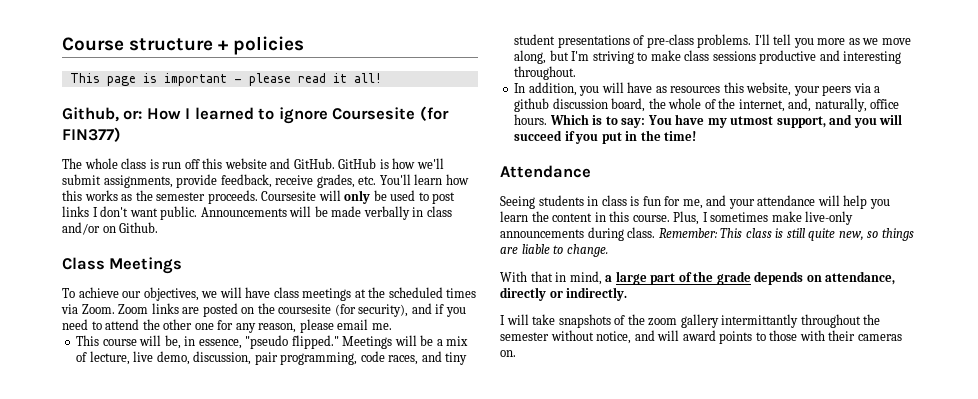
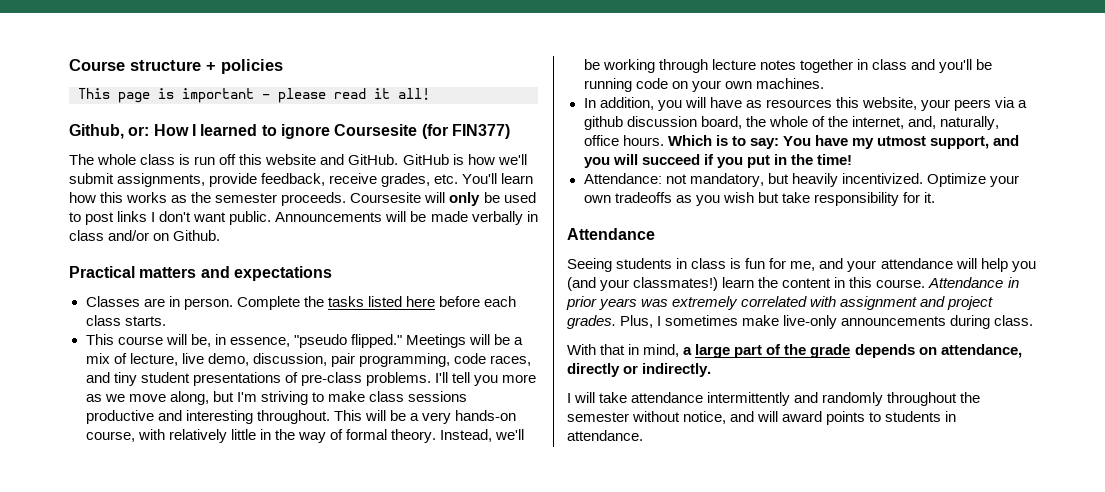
- Class Meetings
- To achieve our objectives, we will have class meetings at the scheduled times via Zoom. Zoom links are posted on the coursesite (for security), and if you need to attend the other one for any reason, please email me.
+ Practical matters and expectations
+ Classes are in person. Complete the tasks listed here before each class starts.
+ This will be a very hands-on course, with relatively little in the way of formal theory. Instead, we'll be working through lecture notes together in class and you'll be running code on your own machines.
+ Attendance: not mandatory, but heavily incentivized. Optimize your own tradeoffs as you wish but take responsibility for it.
- Seeing students in class is fun for me, and your attendance will help you learn the content in this course.
+ Seeing students in class is fun for me, and your attendance will help you (and your classmates!) learn the content in this course.
+ Attendance in prior years was extremely correlated with assignment and project grades.
- Remember: This class is still quite new, so things are liable to change.
- I will take snapshots of the zoom gallery intermittantly throughout the semester without notice, and will award points to those with their cameras on.
+ I will take attendance intermittently and randomly throughout the semester without notice, and will award points to students in attendance.

